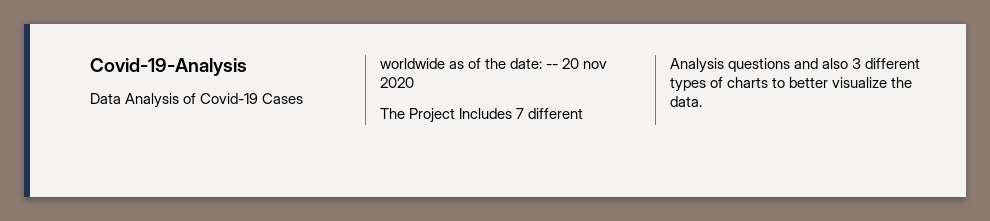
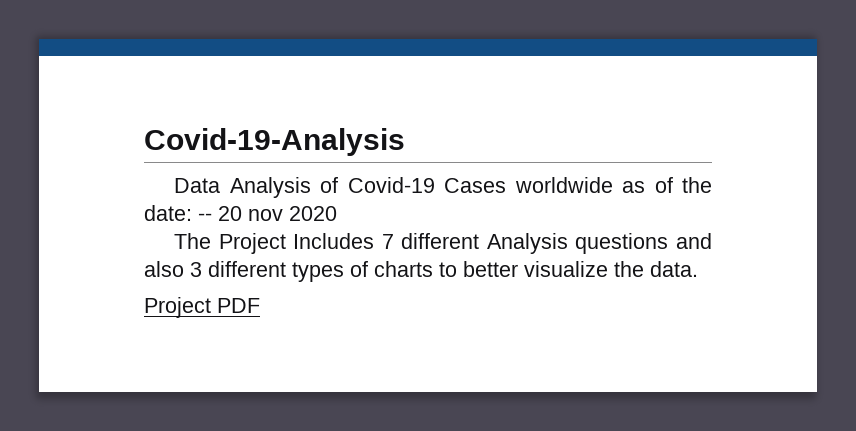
+ Project PDF

